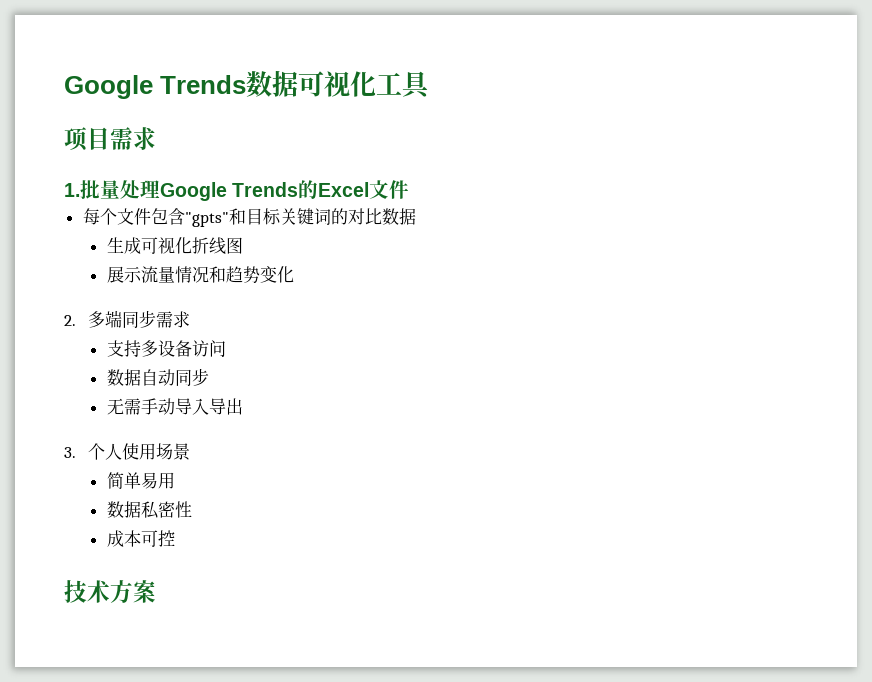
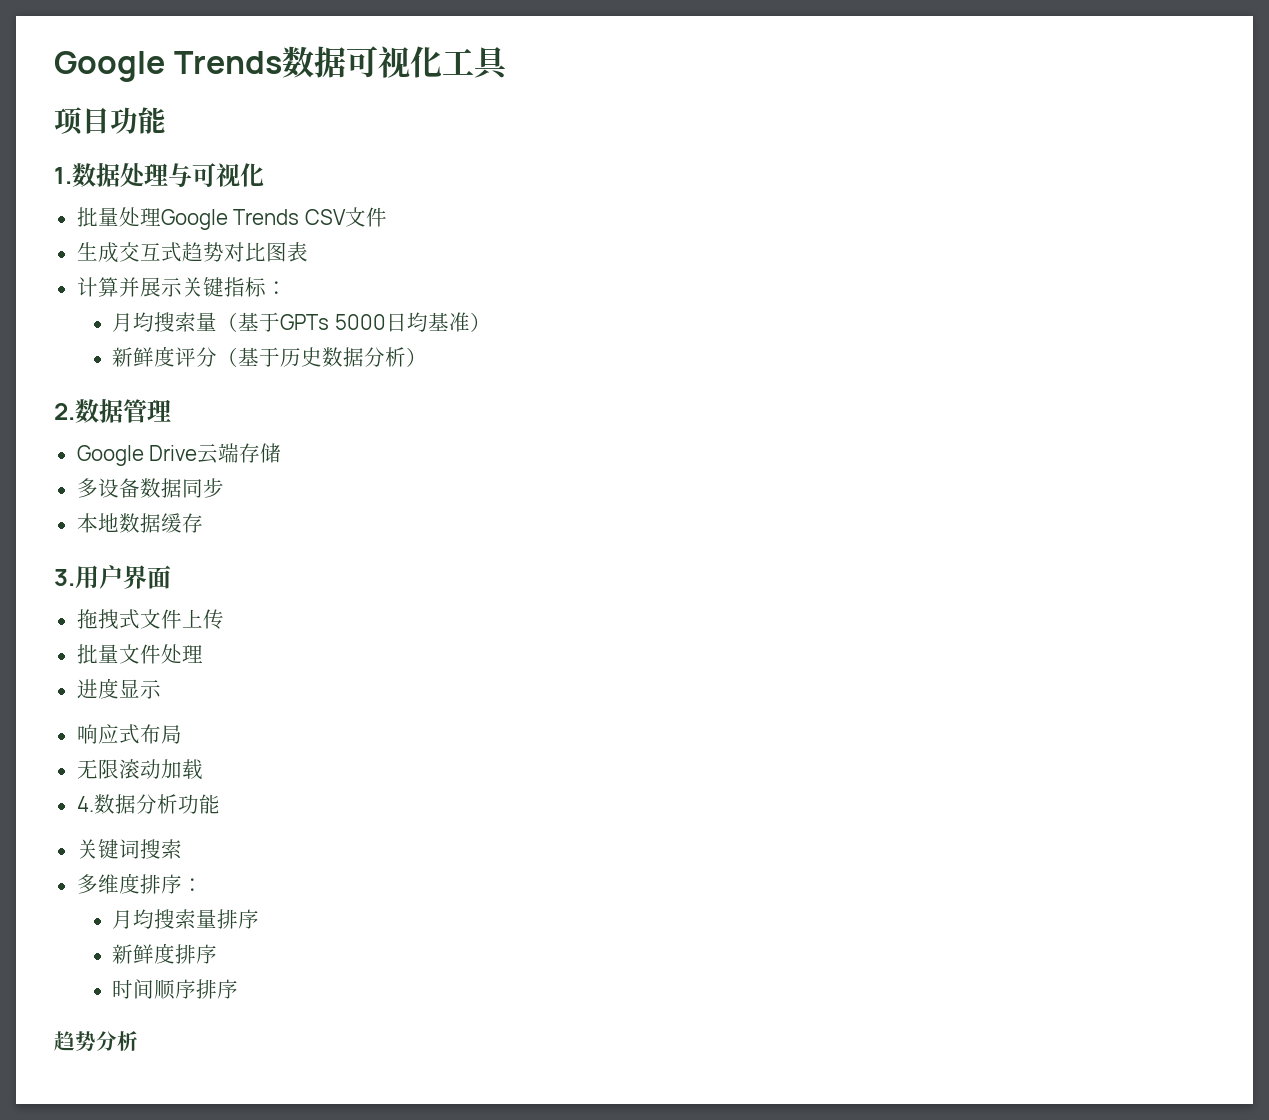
- 项目需求
+ 项目功能
- 1.批量处理Google Trends的Excel文件
+ 1.数据处理与可视化
+ 批量处理Google Trends CSV文件
- 每个文件包含"gpts"和目标关键词的对比数据
- 生成可视化折线图
- 展示流量情况和趋势变化
- 2.多端同步需求
- 支持多设备访问
- 数据自动同步
- 无需手动导入导出
- 3.个人使用场景
- 简单易用
- 数据私密性
- 成本可控
- 技术方案
+ 生成交互式趋势对比图表
+ 计算并展示关键指标：
+ 月均搜索量（基于GPTs 5000日均基准）
+ 新鲜度评分（基于历史数据分析）
+ 2.数据管理
+ Google Drive云端存储
+ 多设备数据同步
+ 本地数据缓存
+ 3.用户界面
+ 拖拽式文件上传
+ 批量文件处理
+ 进度显示
+ 响应式布局
+ 无限滚动加载
+ 4.数据分析功能
+ 关键词搜索
+ 多维度排序：
+ 月均搜索量排序
+ 新鲜度排序
+ 时间顺序排序
+ 趋势分析

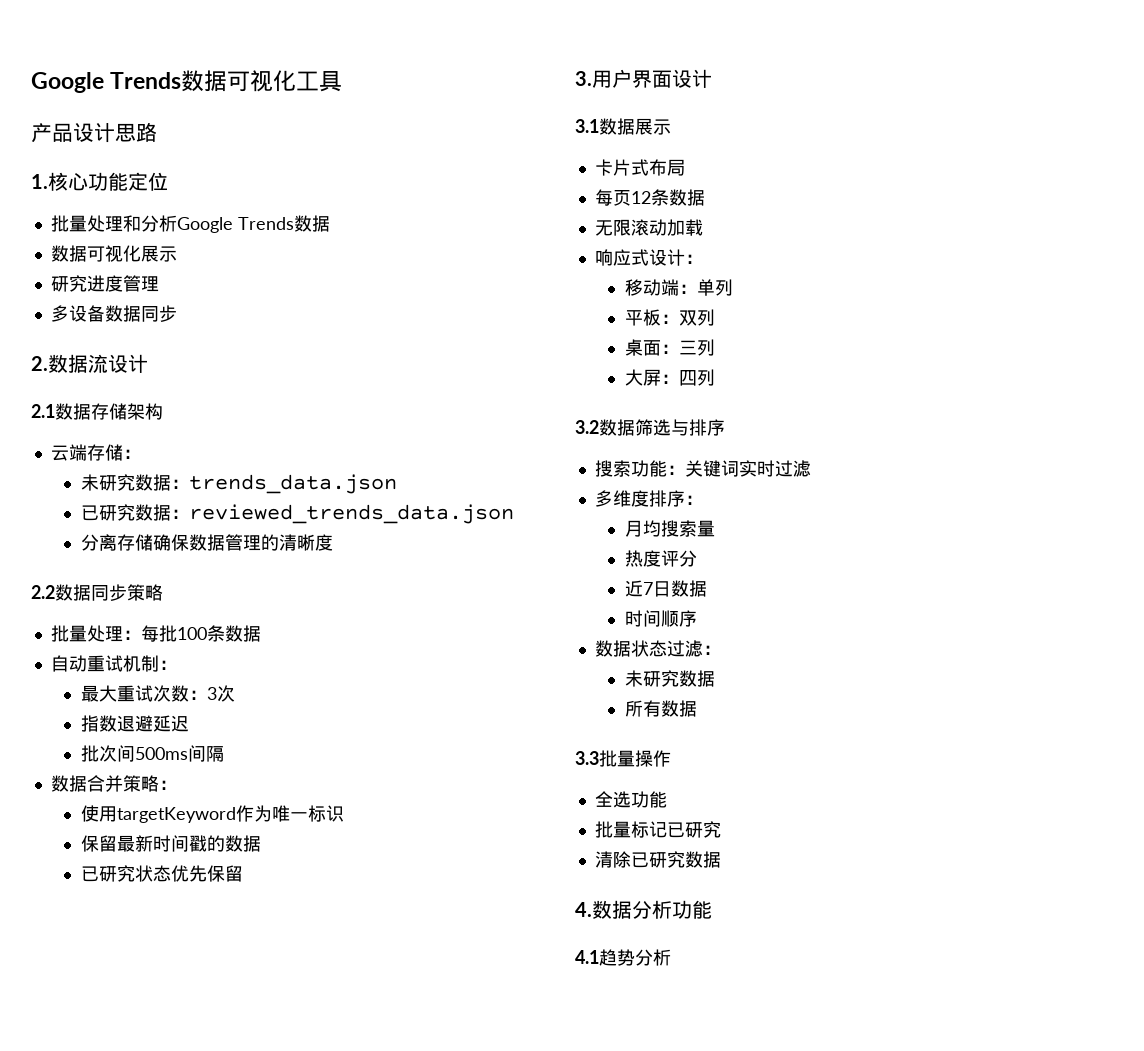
- 项目功能
- 1.数据处理与可视化
- 批量处理Google Trends CSV文件
- 生成交互式趋势对比图表
- 计算并展示关键指标：
- 月均搜索量（基于GPTs 5000日均基准）
- 新鲜度评分（基于历史数据分析）
- 2.数据管理
- Google Drive云端存储
+ 产品设计思路
+ 1.核心功能定位
+ 批量处理和分析Google Trends数据
+ 数据可视化展示
+ 研究进度管理
  多设备数据同步
- 本地数据缓存
- 3.用户界面
- 拖拽式文件上传
- 批量文件处理
- 进度显示
- 响应式布局
+ 2.数据流设计
+ 2.1数据存储架构
+ 云端存储：
+ 未研究数据：trends_data.json
+ 已研究数据：reviewed_trends_data.json
+ 分离存储确保数据管理的清晰度
+ 2.2数据同步策略
+ 批量处理：每批100条数据
+ 自动重试机制：
+ 最大重试次数：3次
+ 指数退避延迟
+ 批次间500ms间隔
+ 数据合并策略：
+ 使用targetKeyword作为唯一标识
+ 保留最新时间戳的数据
+ 已研究状态优先保留
+ 3.用户界面设计
+ 3.1数据展示
+ 卡片式布局
+ 每页12条数据
- 4.数据分析功能
- 关键词搜索
+ 响应式设计：
+ 移动端：单列
+ 平板：双列
+ 桌面：三列
+ 大屏：四列
+ 3.2数据筛选与排序
+ 搜索功能：关键词实时过滤
- 月均搜索量排序
- 新鲜度排序
- 时间顺序排序
- 趋势分析
+ 月均搜索量
+ 热度评分
+ 近7日数据
+ 时间顺序
+ 数据状态过滤：
+ 未研究数据
+ 所有数据
+ 3.3批量操作
+ 全选功能
+ 批量标记已研究
+ 清除已研究数据
+ 4.数据分析功能
+ 4.1趋势分析

